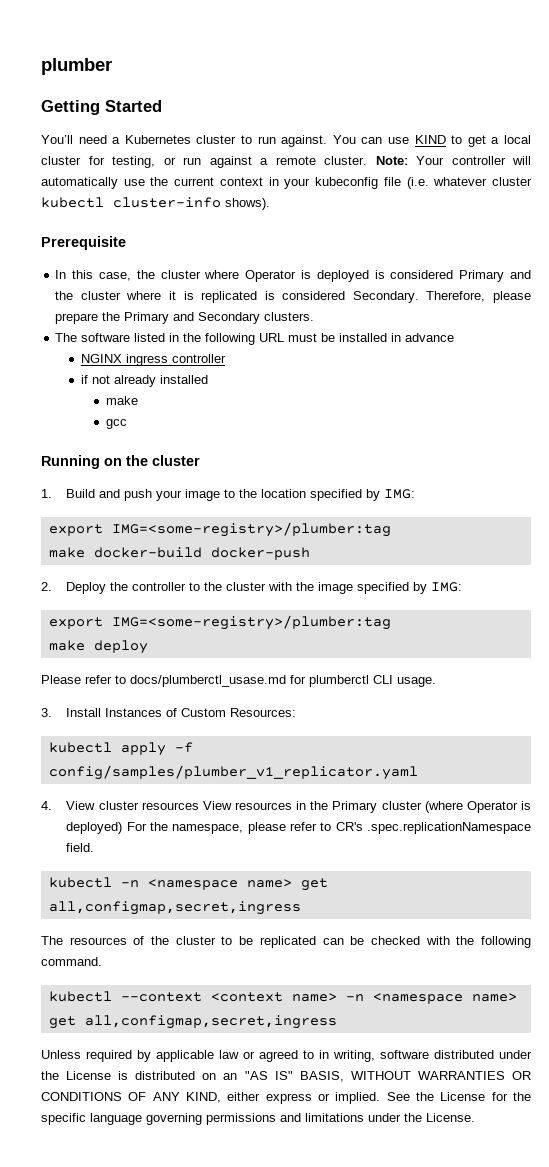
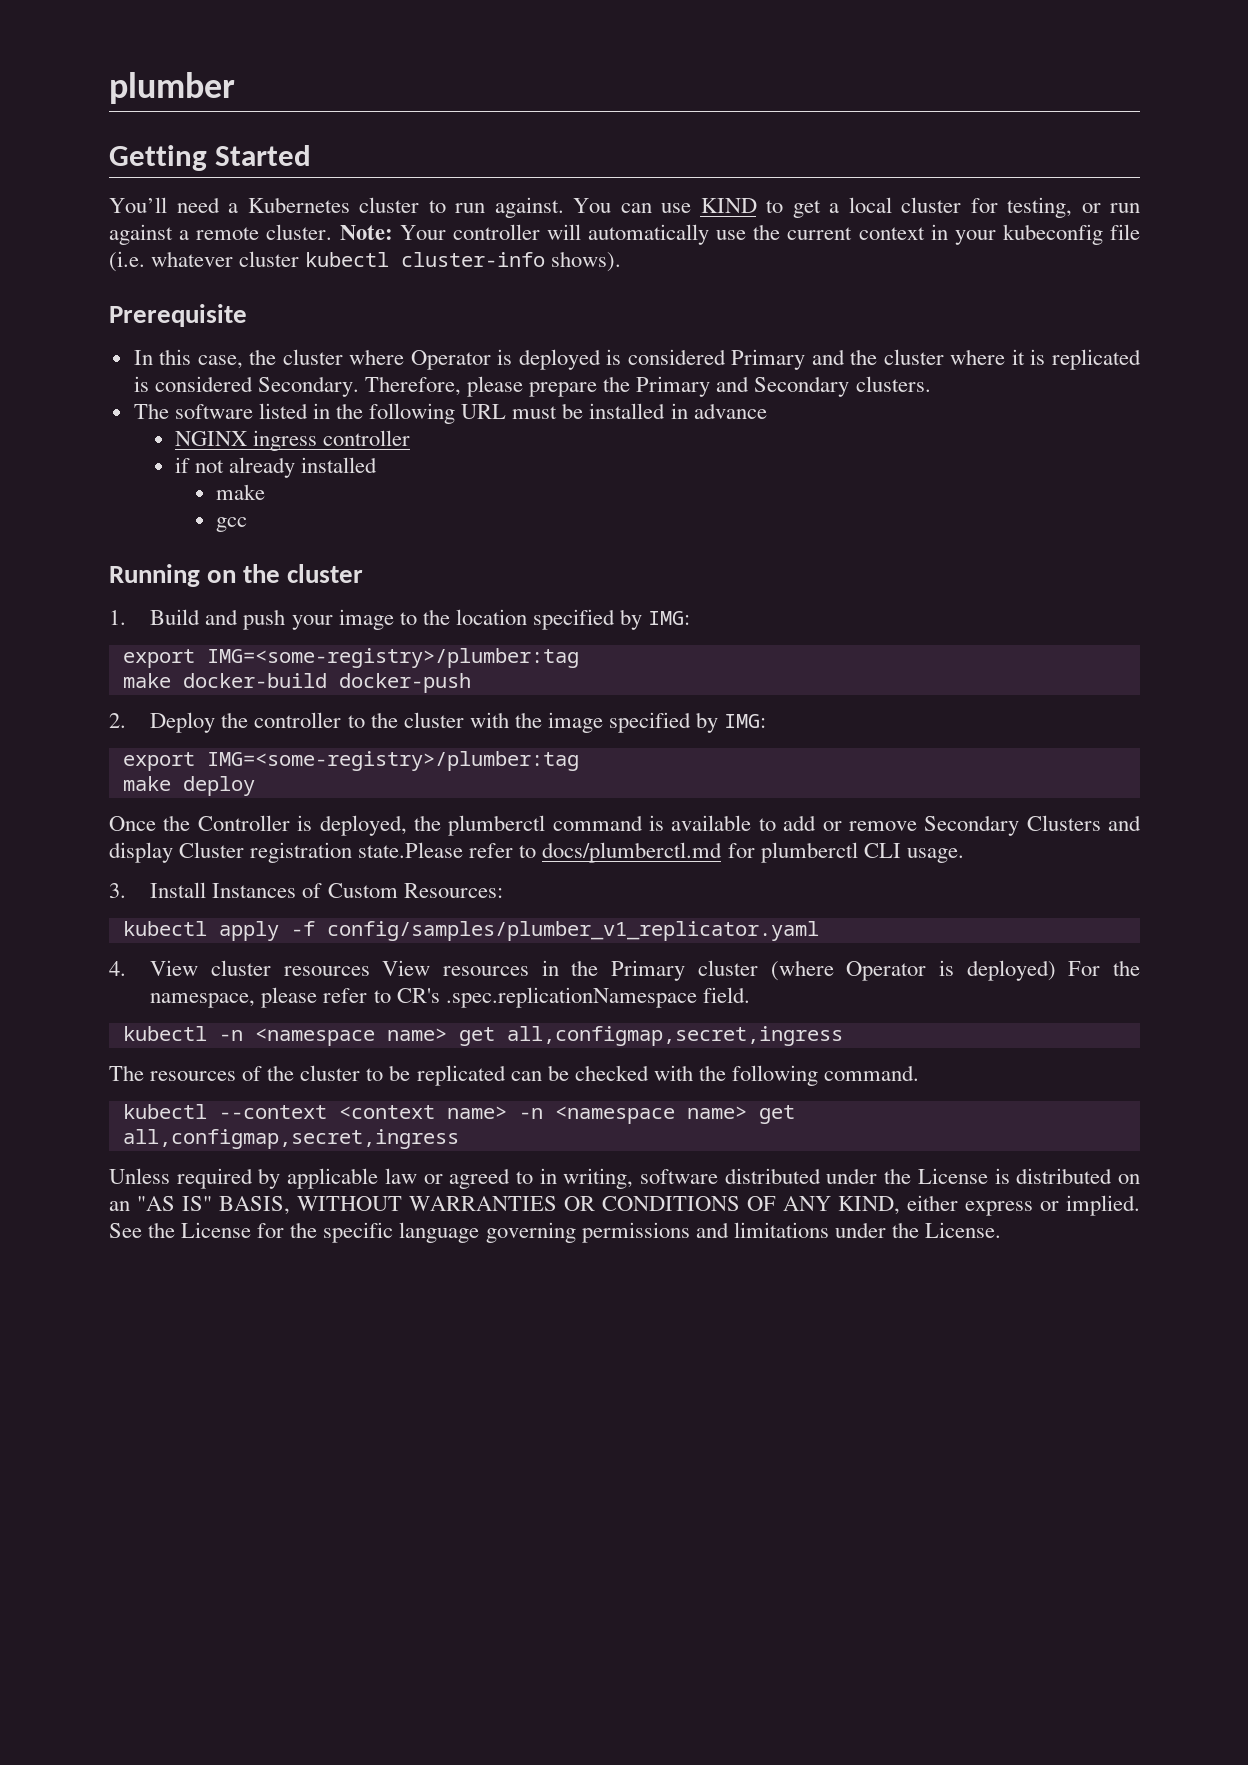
- Please refer to docs/plumberctl_usase.md for plumberctl CLI usage.
+ Once the Controller is deployed, the plumberctl command is available to add or remove Secondary Clusters and display Cluster registration state.Please refer to docs/plumberctl.md for plumberctl CLI usage.

